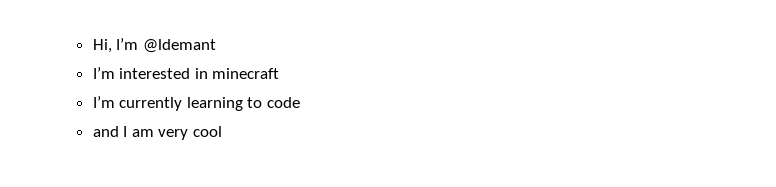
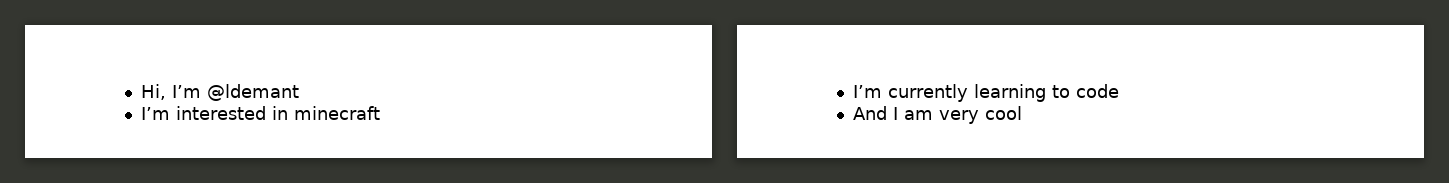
- and I am very cool
+ And I am very cool

